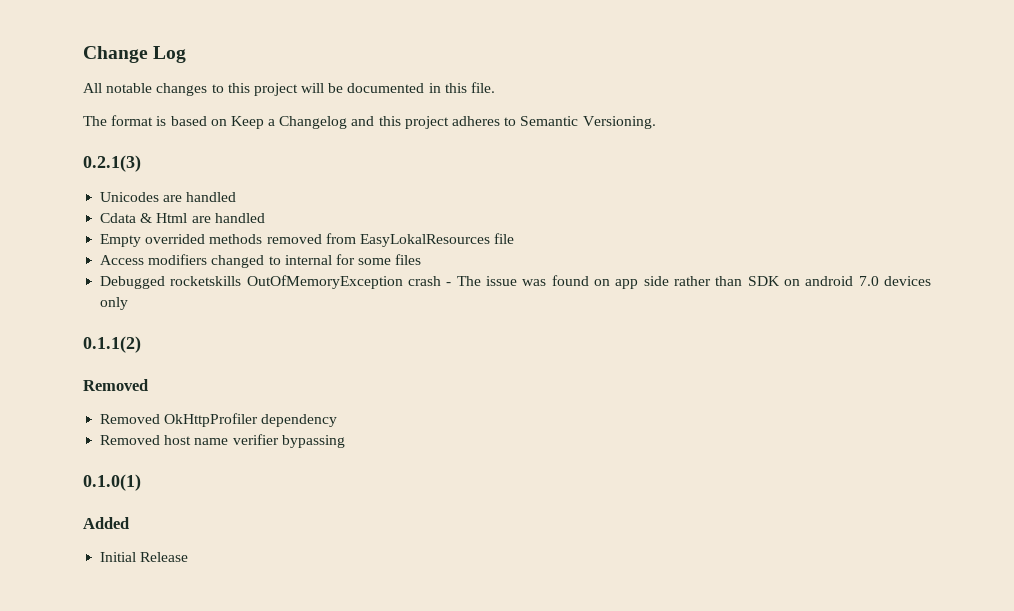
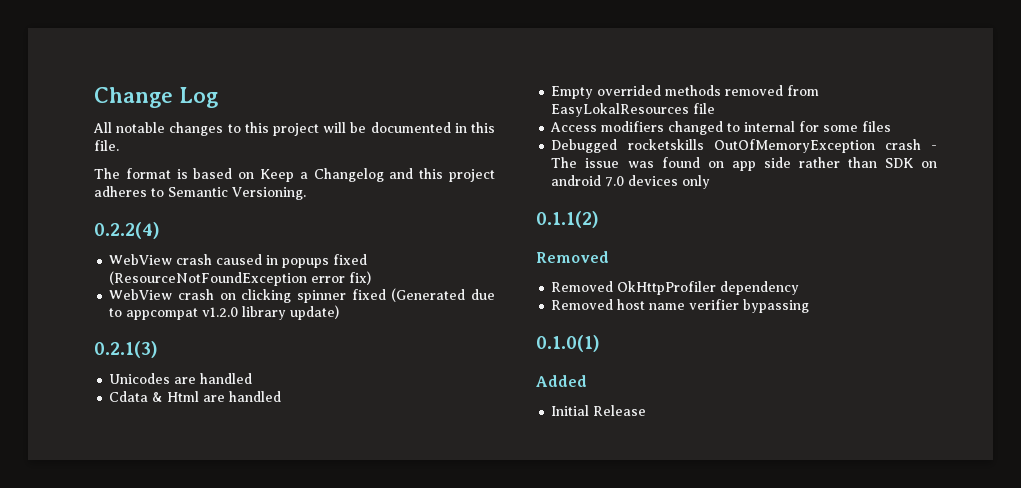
+ 0.2.2(4)
+ WebView crash caused in popups fixed (ResourceNotFoundException error fix)
+ WebView crash on clicking spinner fixed (Generated due to appcompat v1.2.0 library update)

